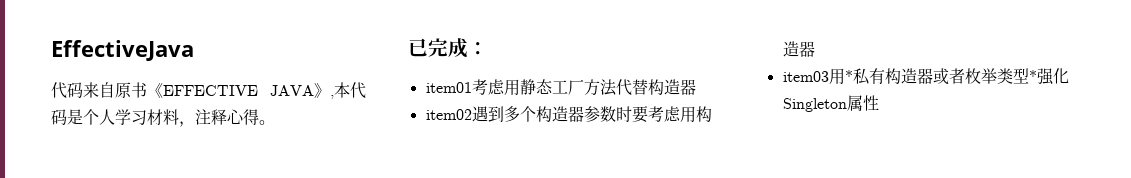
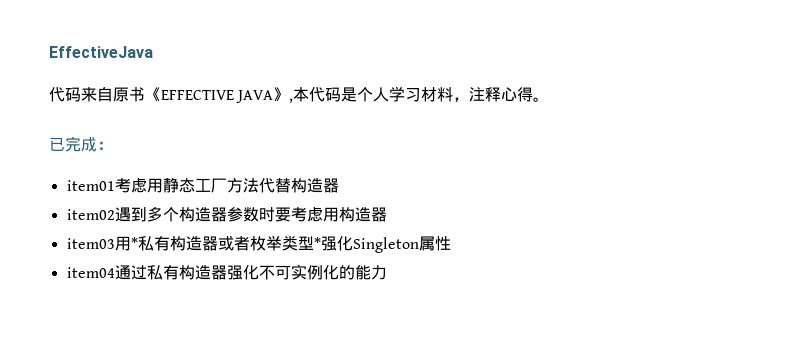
+ item04通过私有构造器强化不可实例化的能力

